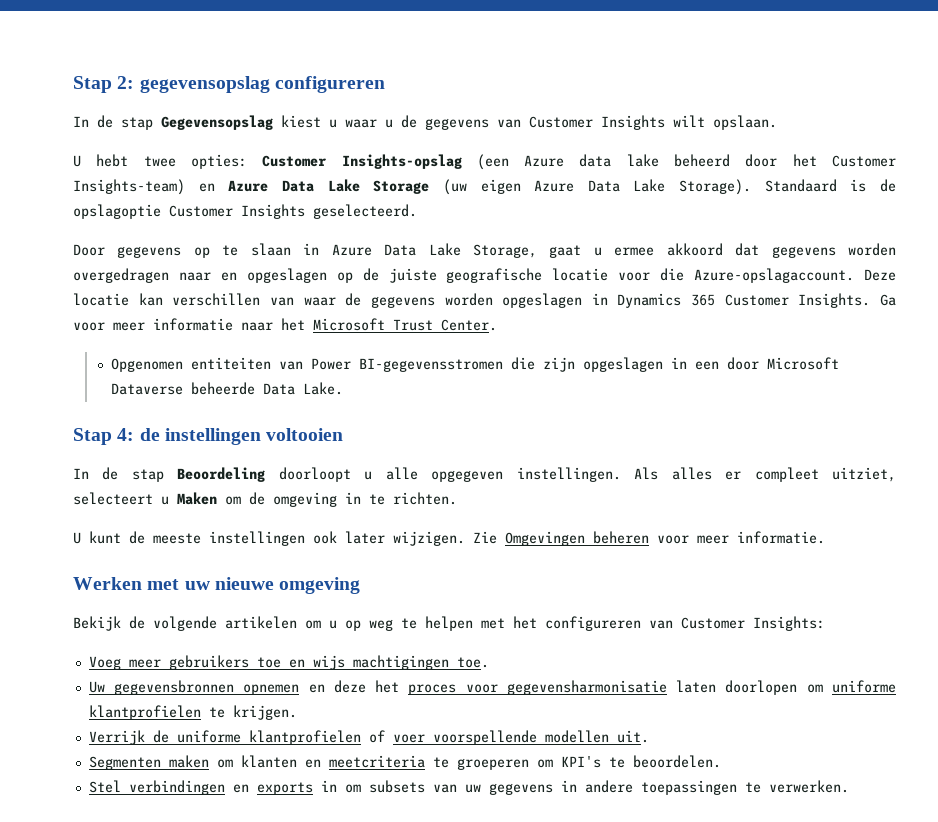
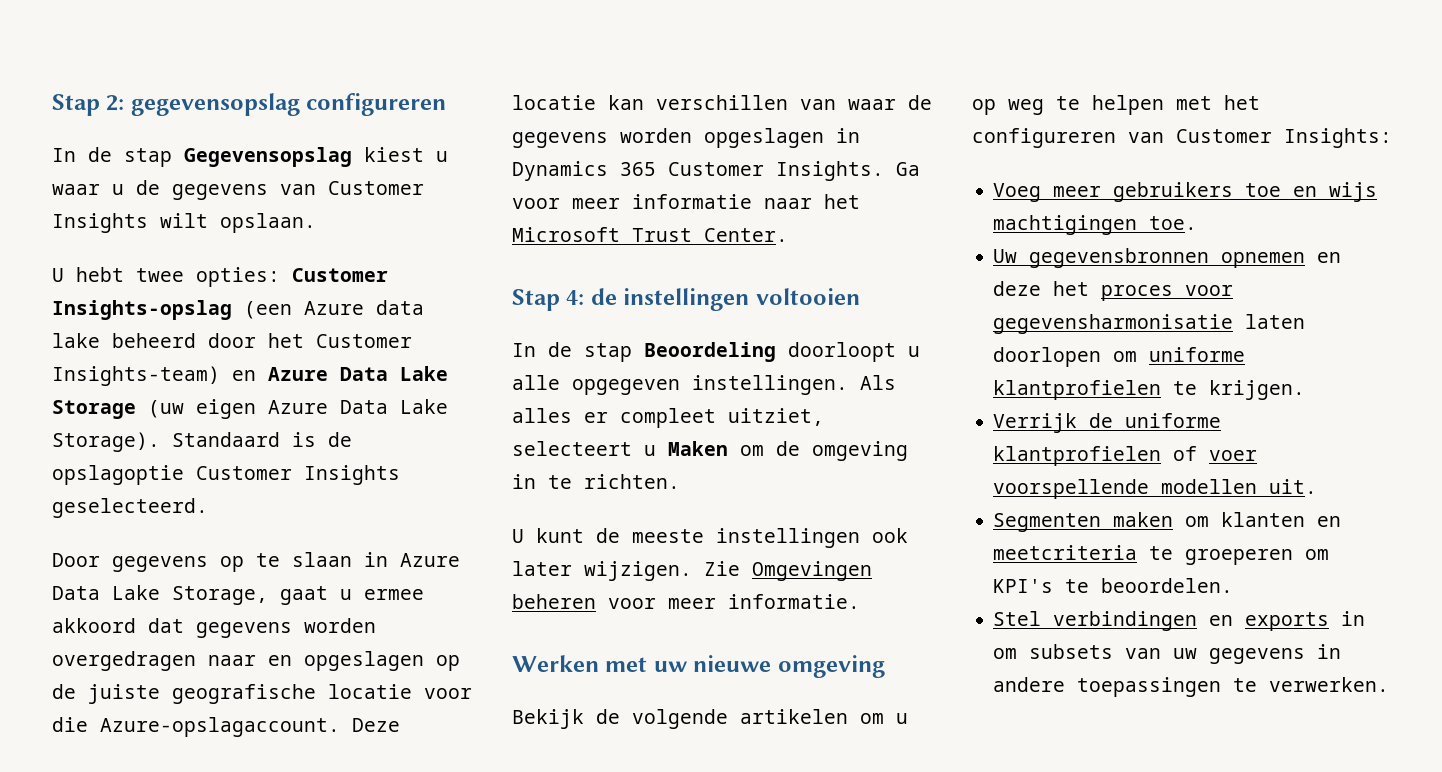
- Opgenomen entiteiten van Power BI-gegevensstromen die zijn opgeslagen in een door Microsoft Dataverse beheerde Data Lake.

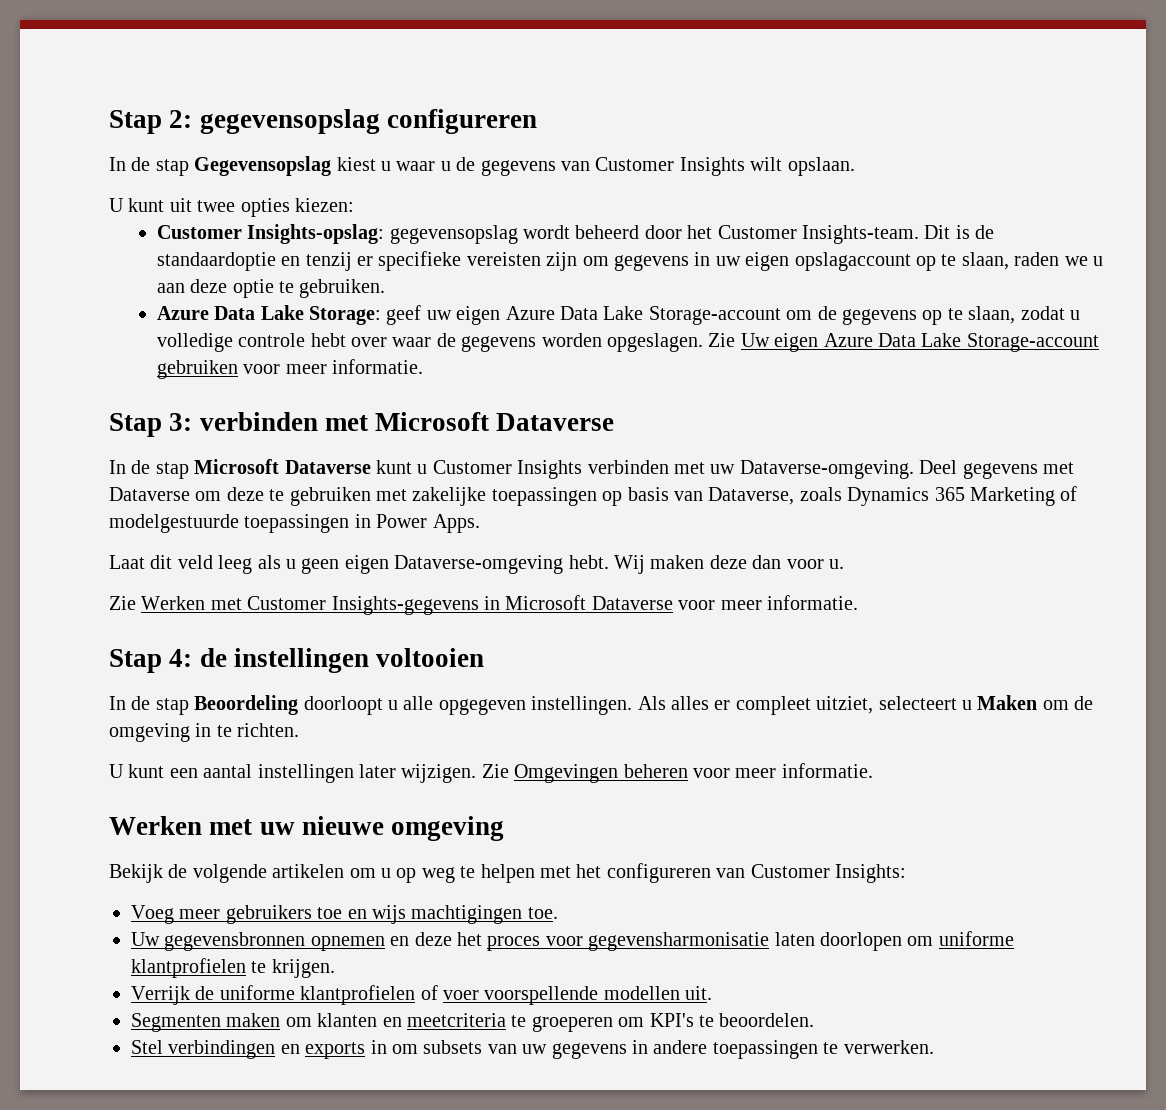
- U hebt twee opties: Customer Insights-opslag (een Azure data lake beheerd door het Customer Insights-team) en Azure Data Lake Storage (uw eigen Azure Data Lake Storage). Standaard is de opslagoptie Customer Insights geselecteerd.
- Door gegevens op te slaan in Azure Data Lake Storage, gaat u ermee akkoord dat gegevens worden overgedragen naar en opgeslagen op de juiste geografische locatie voor die Azure-opslagaccount. Deze locatie kan verschillen van waar de gegevens worden opgeslagen in Dynamics 365 Customer Insights. Ga voor meer informatie naar het Microsoft Trust Center.
+ U kunt uit twee opties kiezen:
+ Customer Insights-opslag: gegevensopslag wordt beheerd door het Customer Insights-team. Dit is de standaardoptie en tenzij er specifieke vereisten zijn om gegevens in uw eigen opslagaccount op te slaan, raden we u aan deze optie te gebruiken.
+ Azure Data Lake Storage: geef uw eigen Azure Data Lake Storage-account om de gegevens op te slaan, zodat u volledige controle hebt over waar de gegevens worden opgeslagen. Zie Uw eigen Azure Data Lake Storage-account gebruiken voor meer informatie.
+ Stap 3: verbinden met Microsoft Dataverse
+ In de stap Microsoft Dataverse kunt u Customer Insights verbinden met uw Dataverse-omgeving. Deel gegevens met Dataverse om deze te gebruiken met zakelijke toepassingen op basis van Dataverse, zoals Dynamics 365 Marketing of modelgestuurde toepassingen in Power Apps.
+ Laat dit veld leeg als u geen eigen Dataverse-omgeving hebt. Wij maken deze dan voor u.
+ Zie Werken met Customer Insights-gegevens in Microsoft Dataverse voor meer informatie.
- U kunt de meeste instellingen ook later wijzigen.
+ U kunt een aantal instellingen later wijzigen.

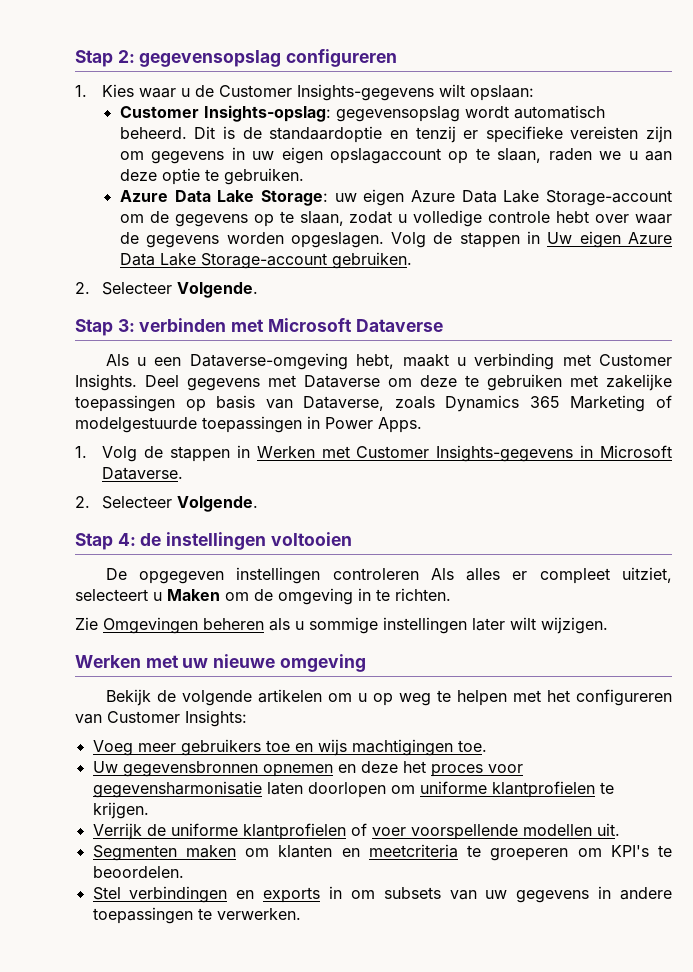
- In de stap Gegevensopslag kiest u waar u de gegevens van Customer Insights wilt opslaan.
- U kunt uit twee opties kiezen:
+ 1. Kies waar u de Customer Insights-gegevens wilt opslaan:
- Customer Insights-opslag: gegevensopslag wordt beheerd door het Customer Insights-team.
+ Customer Insights-opslag: gegevensopslag wordt automatisch beheerd.
- Azure Data Lake Storage: geef uw eigen Azure Data Lake Storage-account om de gegevens op te slaan, zodat u volledige controle hebt over waar de gegevens worden opgeslagen.
+ Azure Data Lake Storage: uw eigen Azure Data Lake Storage-account om de gegevens op te slaan, zodat u volledige controle hebt over waar de gegevens worden opgeslagen.
- Zie Uw eigen Azure Data Lake Storage-account gebruiken voor meer informatie.
+ Volg de stappen in Uw eigen Azure Data Lake Storage-account gebruiken.
+ 2. Selecteer Volgende.
- In de stap Microsoft Dataverse kunt u Customer Insights verbinden met uw Dataverse-omgeving.
+ Als u een Dataverse-omgeving hebt, maakt u verbinding met Customer Insights.
- Laat dit veld leeg als u geen eigen Dataverse-omgeving hebt. Wij maken deze dan voor u.
- Zie Werken met Customer Insights-gegevens in Microsoft Dataverse voor meer informatie.
+ 1. Volg de stappen in Werken met Customer Insights-gegevens in Microsoft Dataverse.
+ 2. Selecteer Volgende.
- In de stap Beoordeling doorloopt u alle opgegeven instellingen. Als alles er compleet uitziet, selecteert u Maken om de omgeving in te richten.
+ De opgegeven instellingen controleren Als alles er compleet uitziet, selecteert u Maken om de omgeving in te richten.
- U kunt een aantal instellingen later wijzigen. Zie Omgevingen beheren voor meer informatie.
+ Zie Omgevingen beheren als u sommige instellingen later wilt wijzigen.

